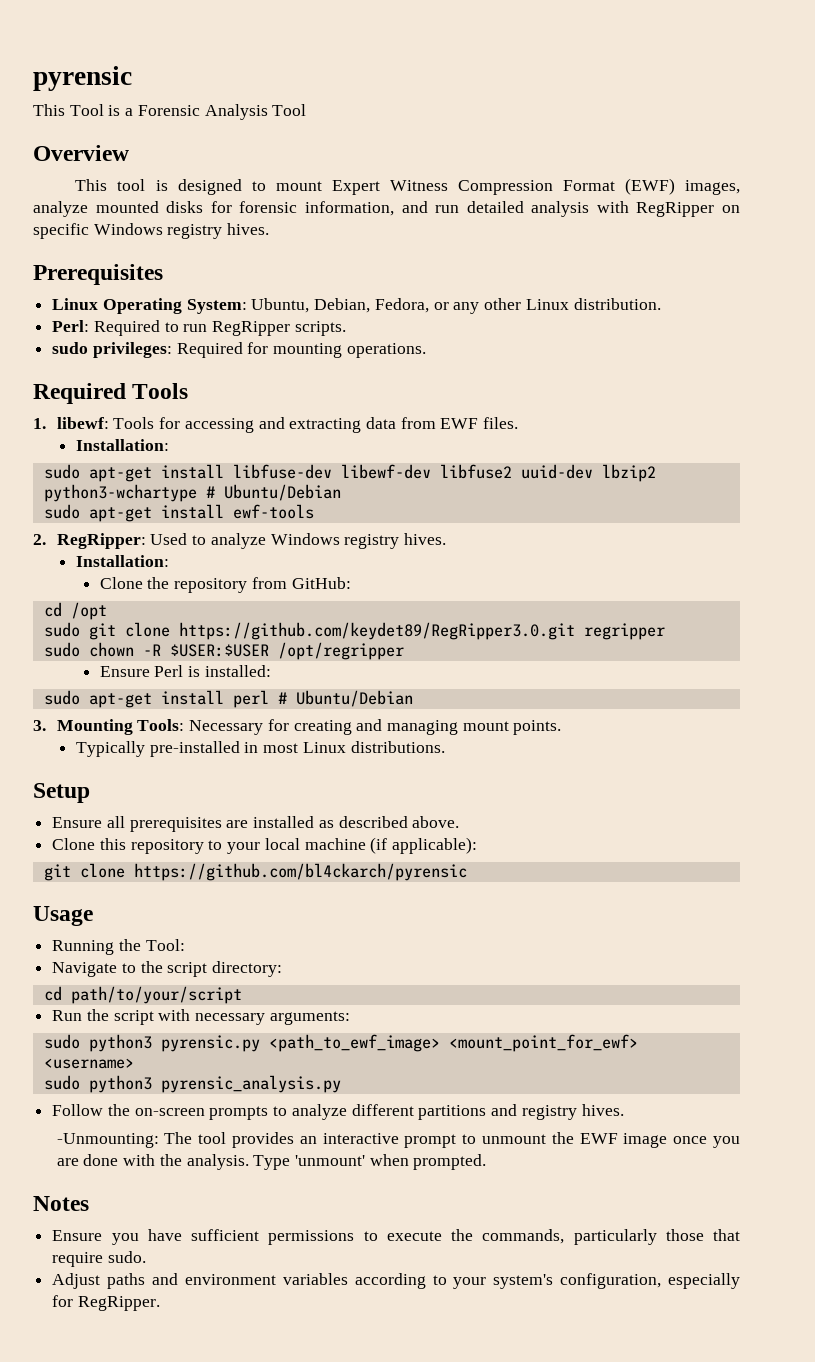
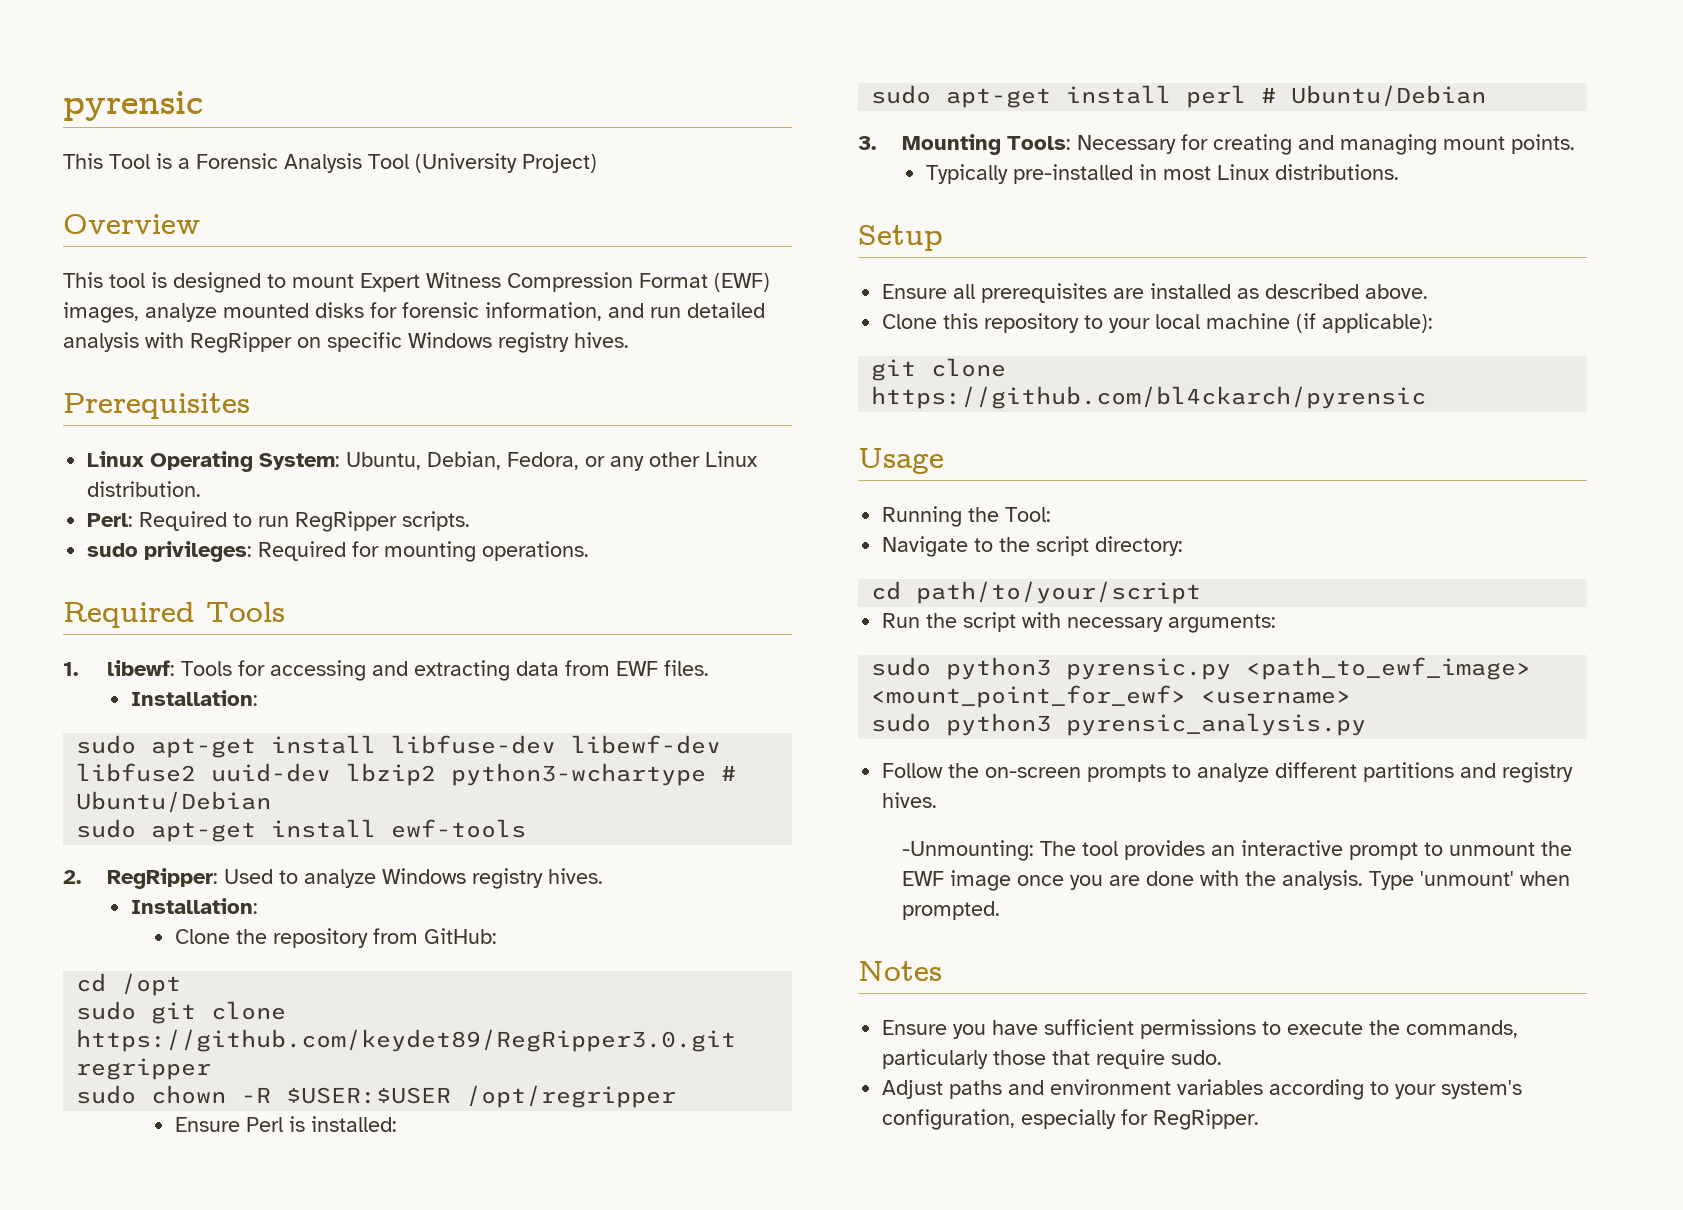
- This Tool is a Forensic Analysis Tool
+ This Tool is a Forensic Analysis Tool (University Project)

